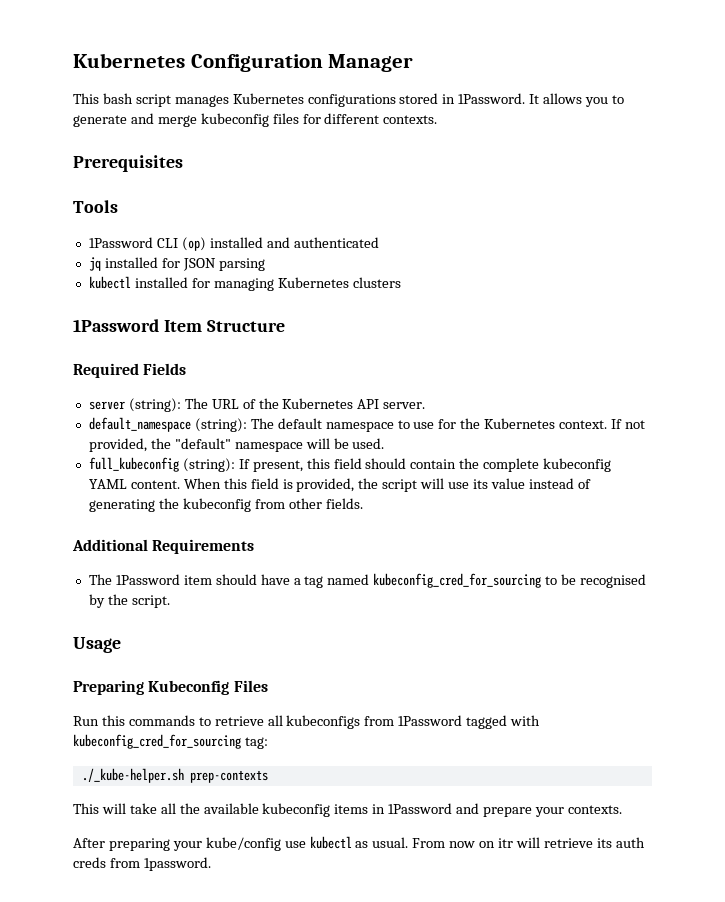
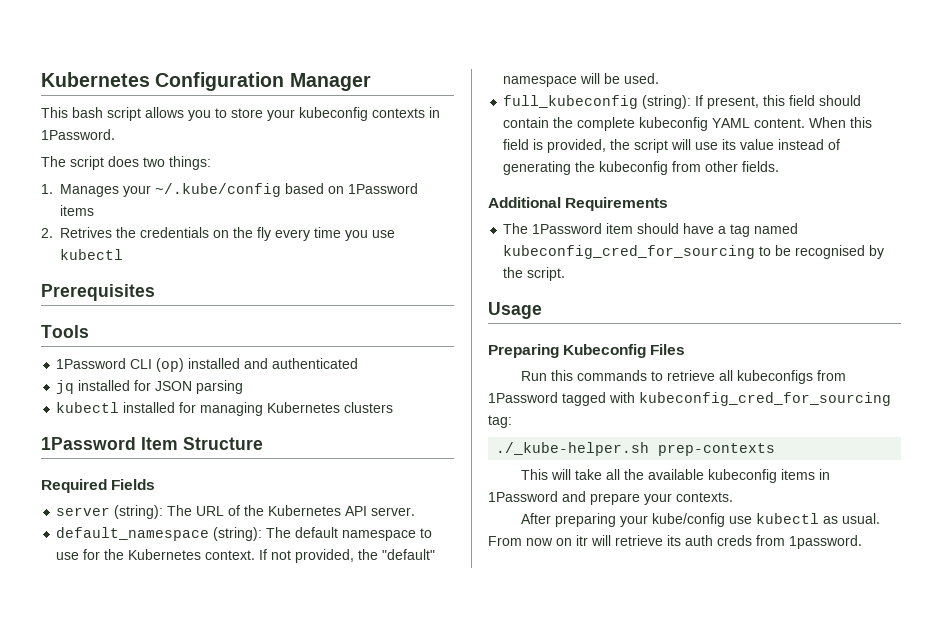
- This bash script manages Kubernetes configurations stored in 1Password. It allows you to generate and merge kubeconfig files for different contexts.
+ This bash script allows you to store your kubeconfig contexts in 1Password.
+ The script does two things:
+ 1. Manages your ~/.kube/config based on 1Password items
+ 2. Retrives the credentials on the fly every time you use kubectl

